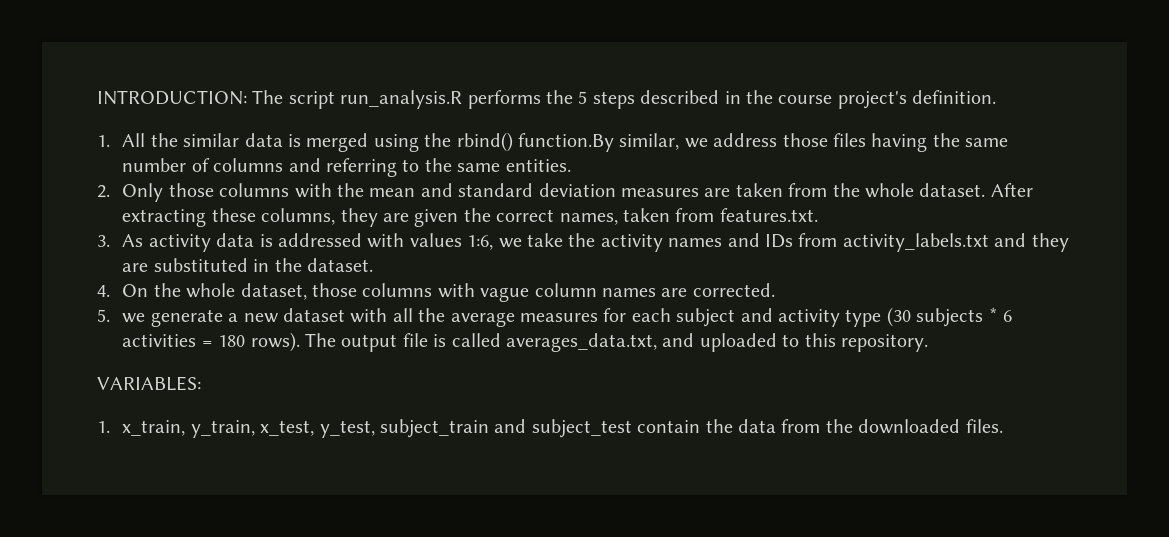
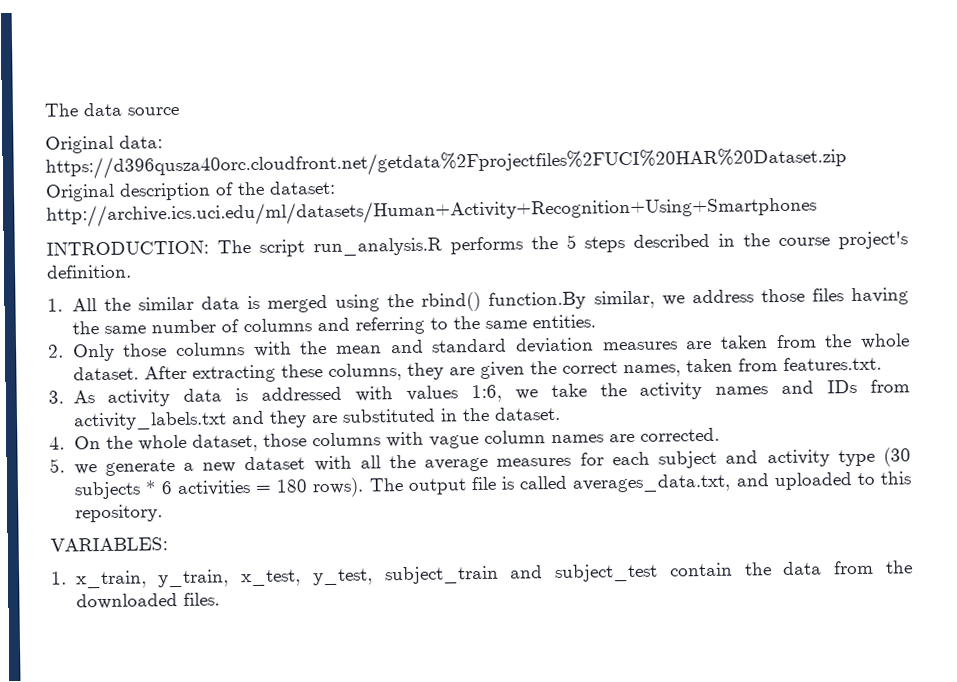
+ The data source
+ Original data: https://d396qusza40orc.cloudfront.net/getdata%2Fprojectfiles%2FUCI%20HAR%20Dataset.zip Original description of the dataset: http://archive.ics.uci.edu/ml/datasets/Human+Activity+Recognition+Using+Smartphones

